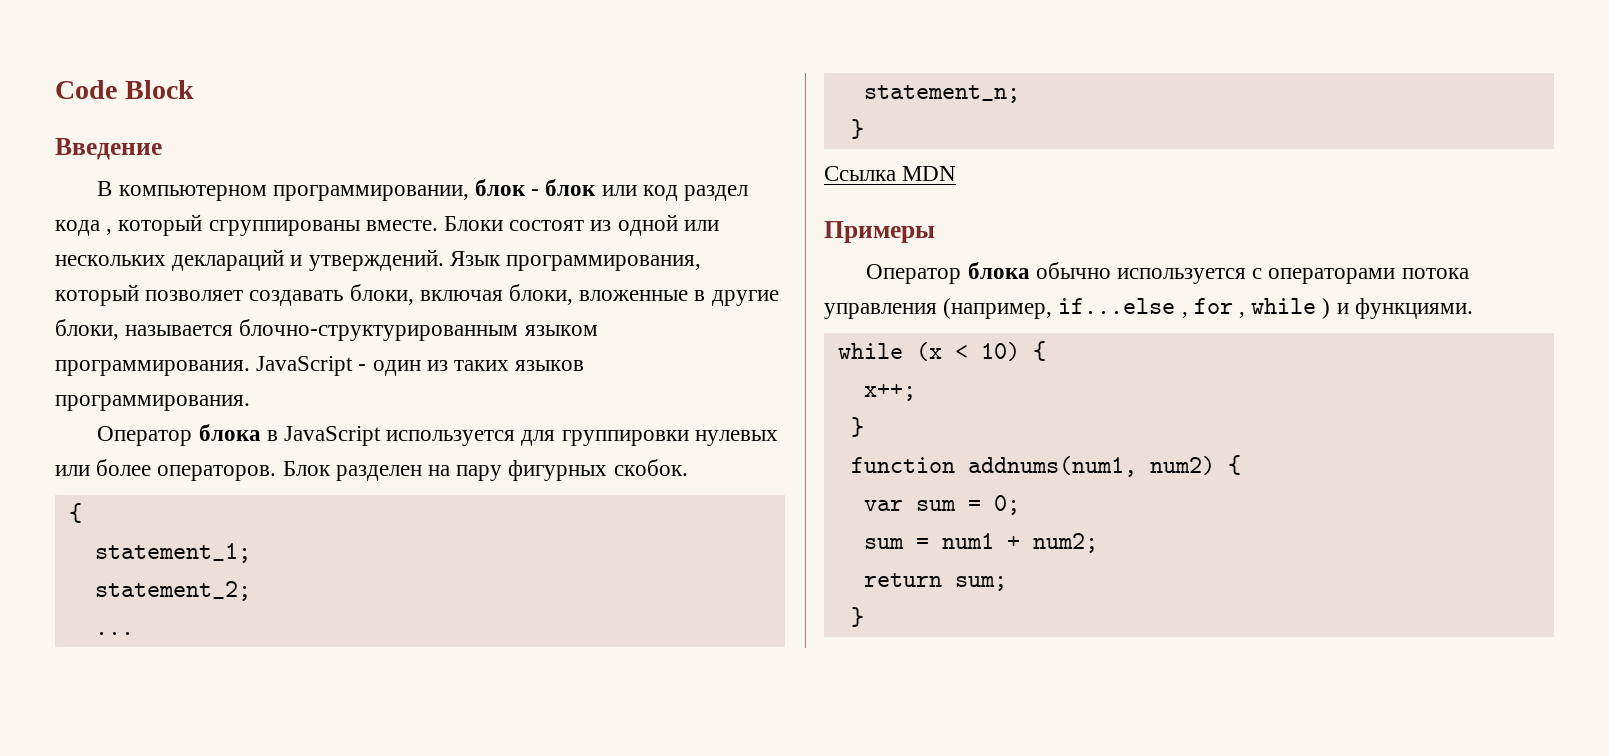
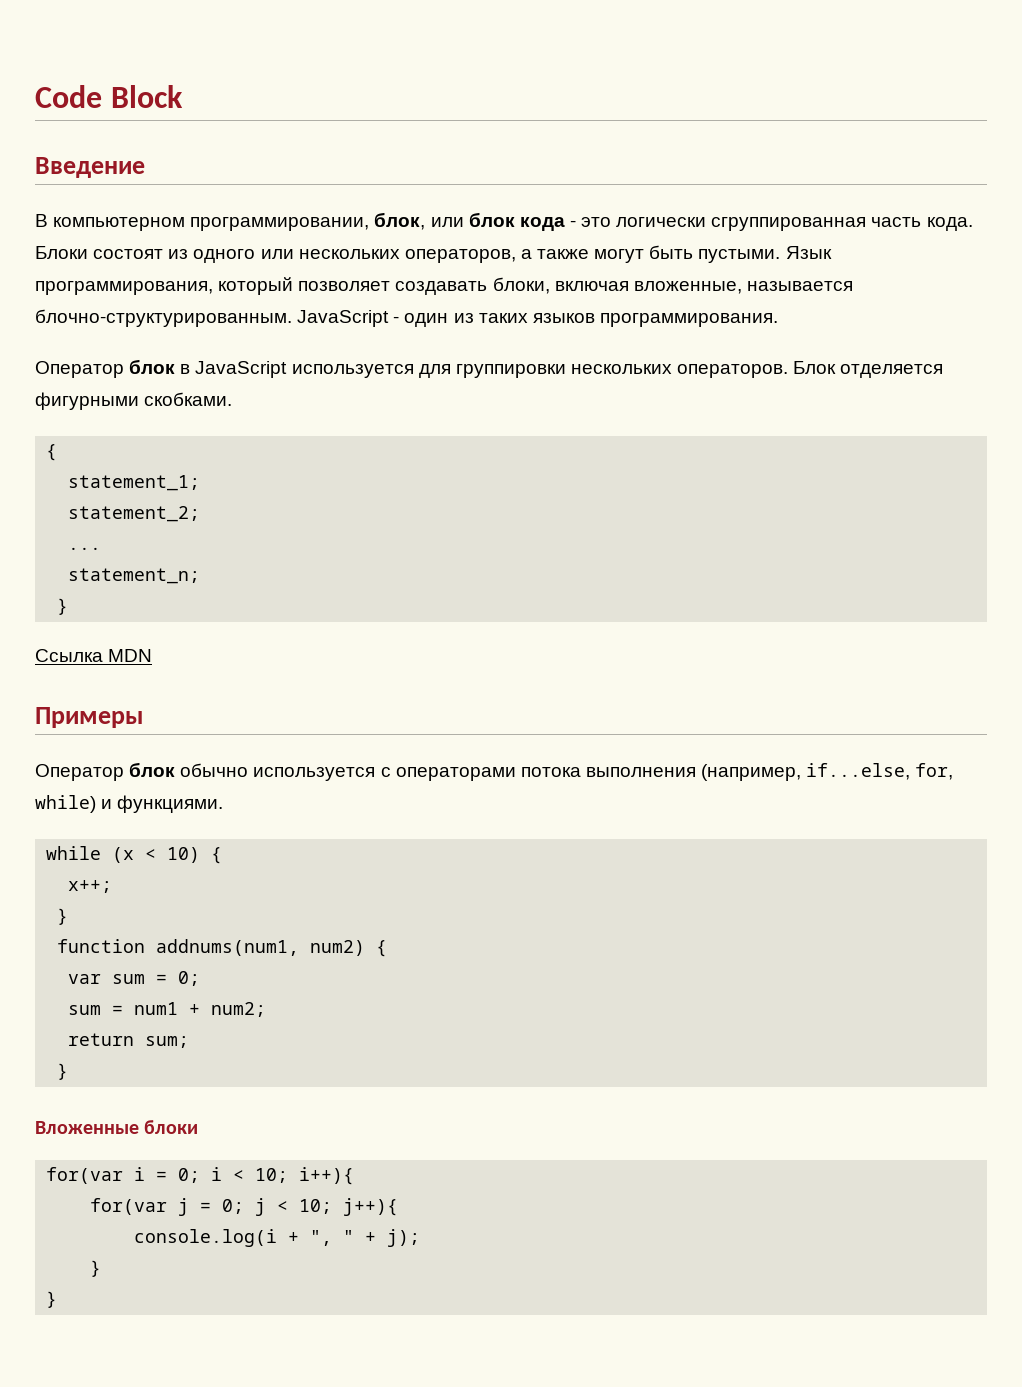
- В компьютерном программировании, блок - блок или код раздел кода , который сгруппированы вместе.
+ В компьютерном программировании, блок, или блок кода - это логически сгруппированная часть кода.
- Блоки состоят из одной или нескольких деклараций и утверждений.
+ Блоки состоят из одного или нескольких операторов, а также могут быть пустыми.
- Язык программирования, который позволяет создавать блоки, включая блоки, вложенные в другие блоки, называется блочно-структурированным языком программирования.
+ Язык программирования, который позволяет создавать блоки, включая вложенные, называется блочно-структурированным.
- Оператор блока в JavaScript используется для группировки нулевых или более операторов. Блок разделен на пару фигурных скобок.
+ Оператор блок в JavaScript используется для группировки нескольких операторов. Блок отделяется фигурными скобками.
- Оператор блока обычно используется с операторами потока управления (например, if...else , for , while ) и функциями.
+ Оператор блок обычно используется с операторами потока выполнения (например, if...else, for, while) и функциями.
+ Вложенные блоки
+ for(var i = 0; i < 10; i++){
+ for(var j = 0; j < 10; j++){
+ console.log(i + ", " + j);
+ }
+ }

